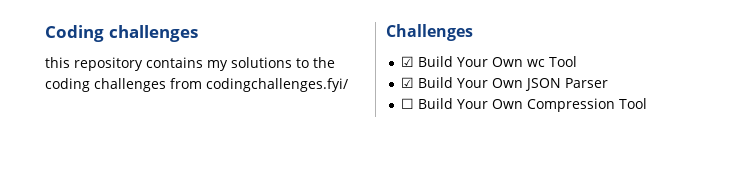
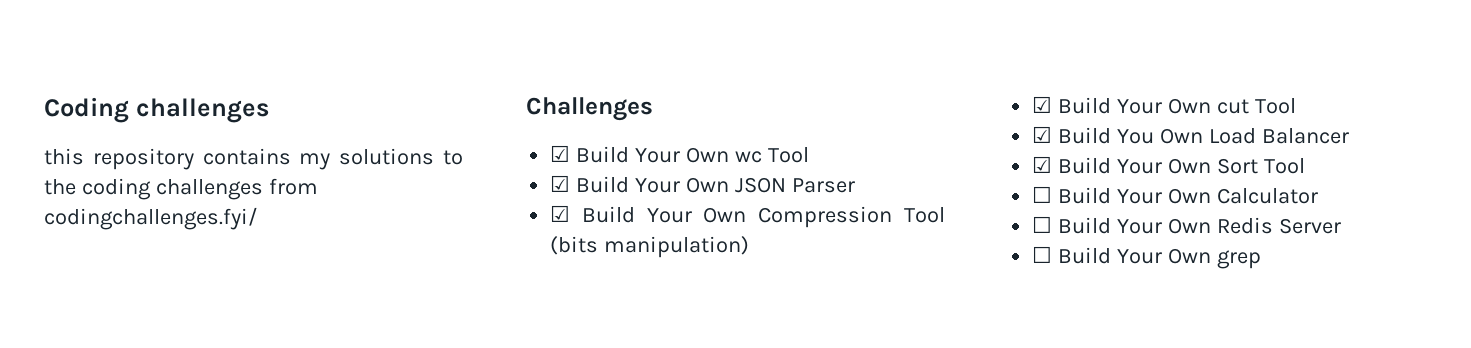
- ☐ Build Your Own Compression Tool
+ ☑ Build Your Own Compression Tool (bits manipulation)
+ ☑ Build Your Own cut Tool
+ ☑ Build You Own Load Balancer
+ ☑ Build Your Own Sort Tool
+ ☐ Build Your Own Calculator
+ ☐ Build Your Own Redis Server
+ ☐ Build Your Own grep

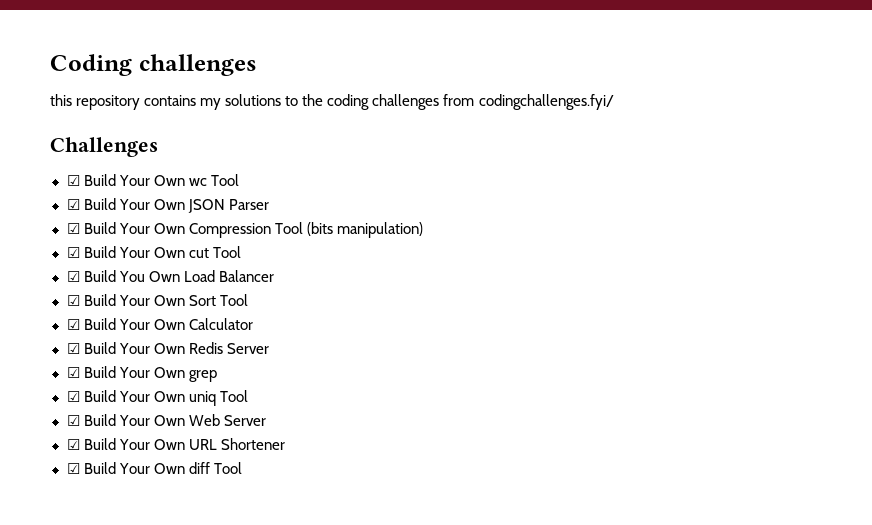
- ☐ Build Your Own Calculator
+ ☑ Build Your Own Calculator
- ☐ Build Your Own Redis Server
+ ☑ Build Your Own Redis Server
- ☐ Build Your Own grep
+ ☑ Build Your Own grep
+ ☑ Build Your Own uniq Tool
+ ☑ Build Your Own Web Server
+ ☑ Build Your Own URL Shortener
+ ☑ Build Your Own diff Tool

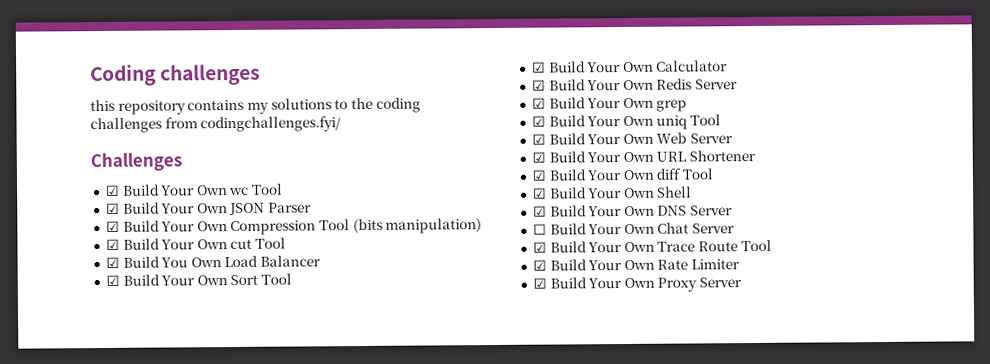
+ ☑ Build Your Own Shell
+ ☑ Build Your Own DNS Server
+ ☐ Build Your Own Chat Server
+ ☑ Build Your Own Trace Route Tool
+ ☑ Build Your Own Rate Limiter
+ ☑ Build Your Own Proxy Server

